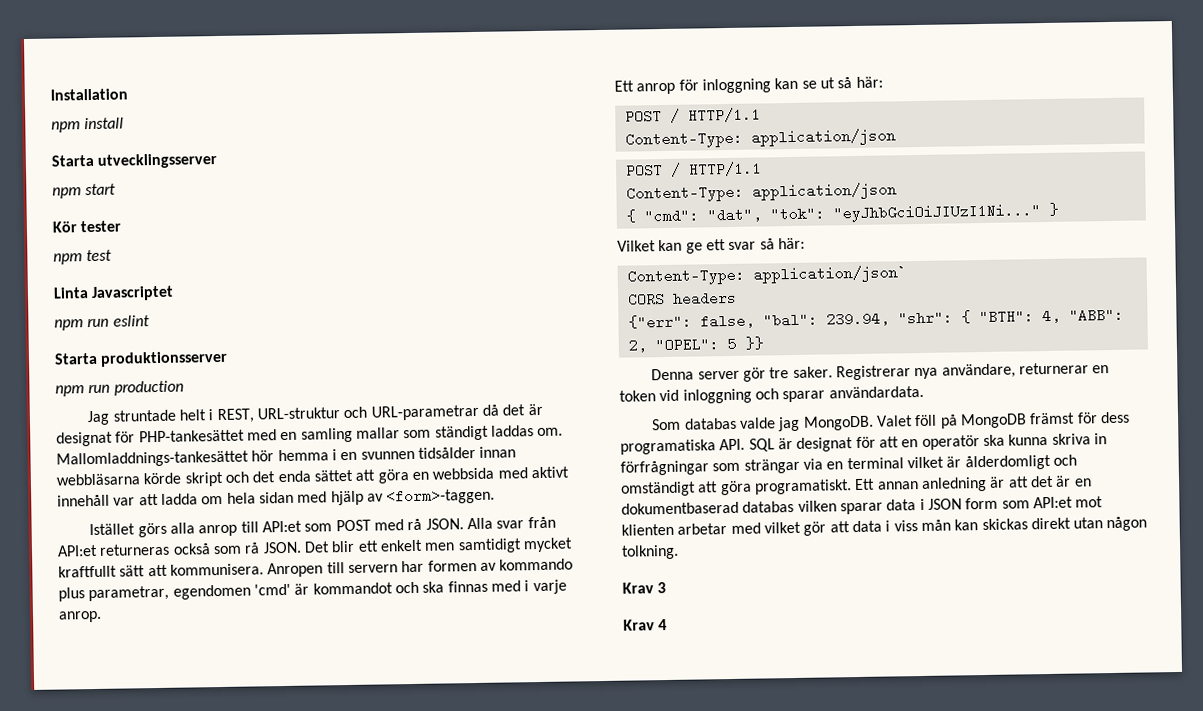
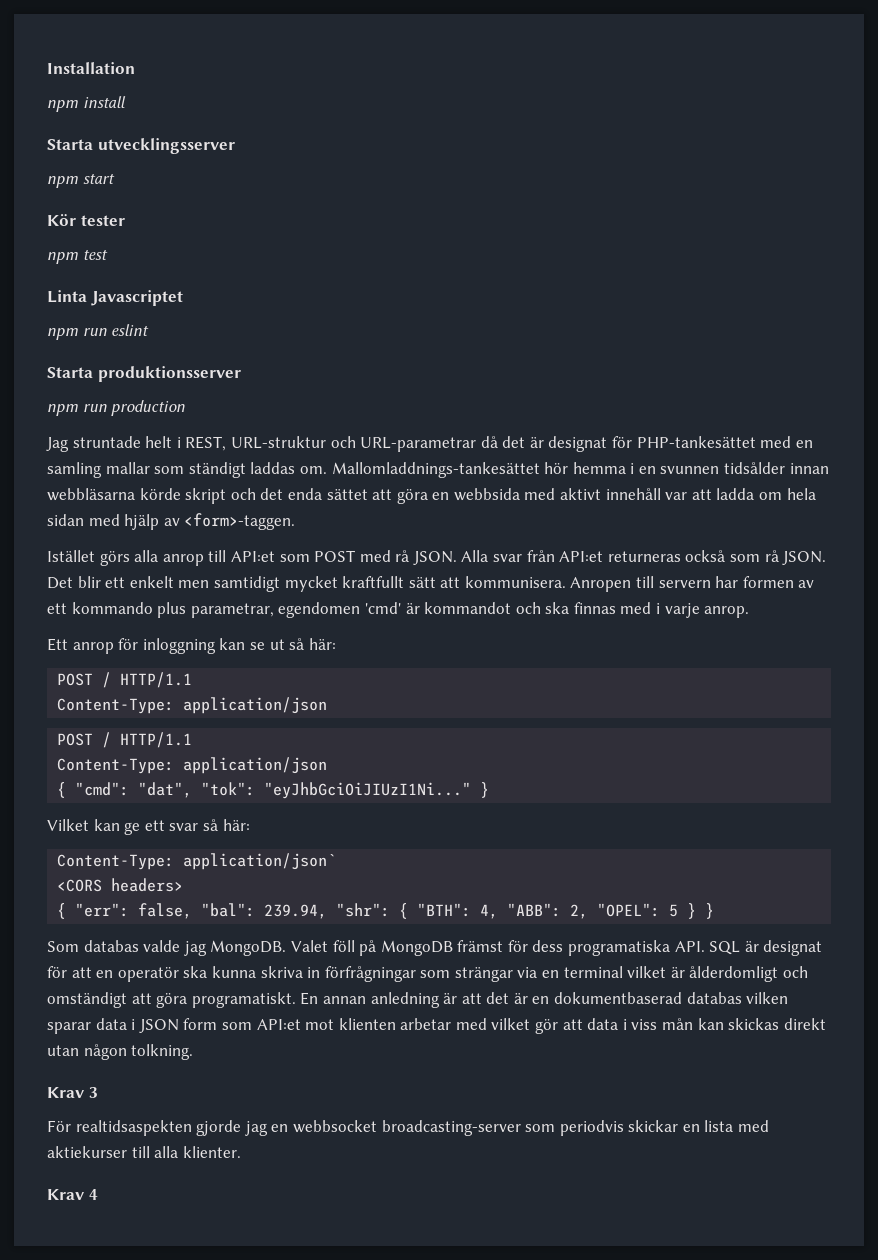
- Anropen till servern har formen av kommando plus parametrar, egendomen 'cmd' är kommandot och ska finnas med i varje anrop.
+ Anropen till servern har formen av ett kommando plus parametrar, egendomen 'cmd' är kommandot och ska finnas med i varje anrop.
- CORS headers
- {"err": false, "bal": 239.94, "shr": { "BTH": 4, "ABB": 2, "OPEL": 5 }}
- Denna server gör tre saker. Registrerar nya användare, returnerar en token vid inloggning och sparar användardata.
+ <CORS headers>
+ { "err": false, "bal": 239.94, "shr": { "BTH": 4, "ABB": 2, "OPEL": 5 } }
- Ett annan anledning är att det är en dokumentbaserad databas vilken sparar data i JSON form som API:et mot klienten arbetar med vilket gör att data i viss mån kan skickas direkt utan någon tolkning.
+ En annan anledning är att det är en dokumentbaserad databas vilken sparar data i JSON form som API:et mot klienten arbetar med vilket gör att data i viss mån kan skickas direkt utan någon tolkning.
+ För realtidsaspekten gjorde jag en webbsocket broadcasting-server som periodvis skickar en lista med aktiekurser till alla klienter.

